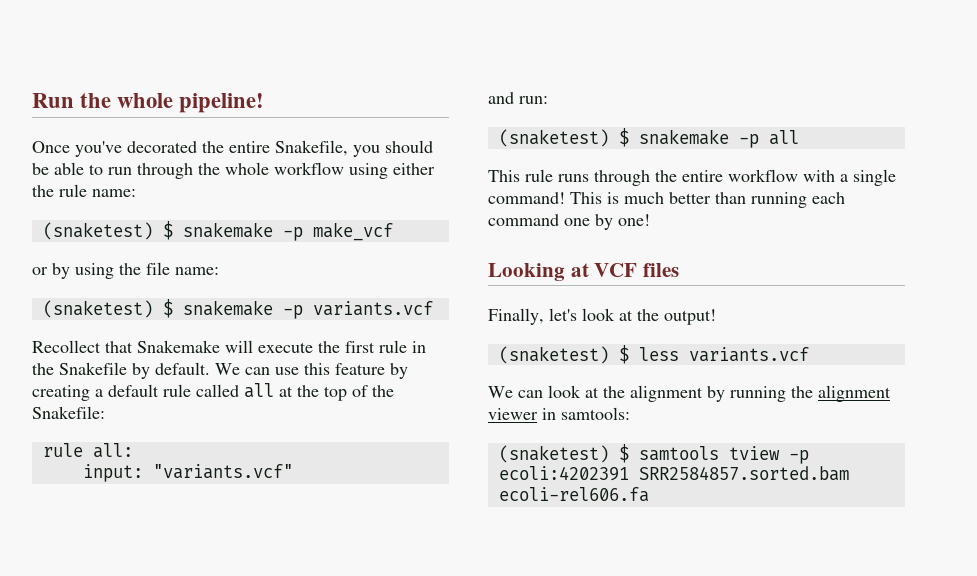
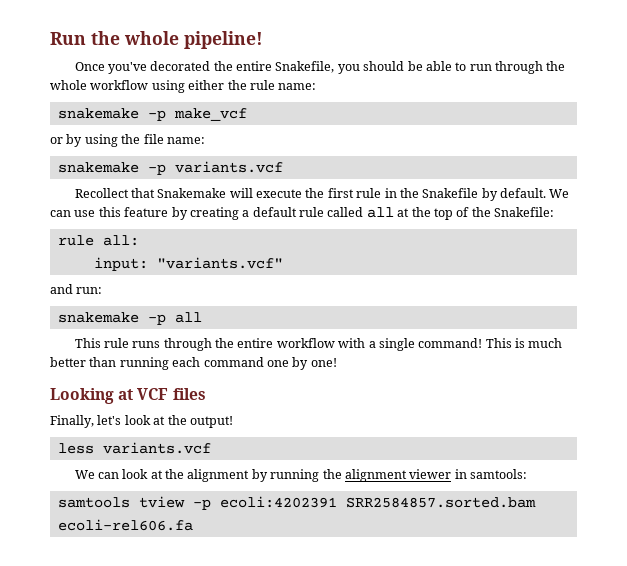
- (snaketest) $ snakemake -p make_vcf
+ snakemake -p make_vcf
- (snaketest) $ snakemake -p variants.vcf
+ snakemake -p variants.vcf
- (snaketest) $ snakemake -p all
+ snakemake -p all
- (snaketest) $ less variants.vcf
+ less variants.vcf
- (snaketest) $ samtools tview -p ecoli:4202391 SRR2584857.sorted.bam ecoli-rel606.fa
+ samtools tview -p ecoli:4202391 SRR2584857.sorted.bam ecoli-rel606.fa

